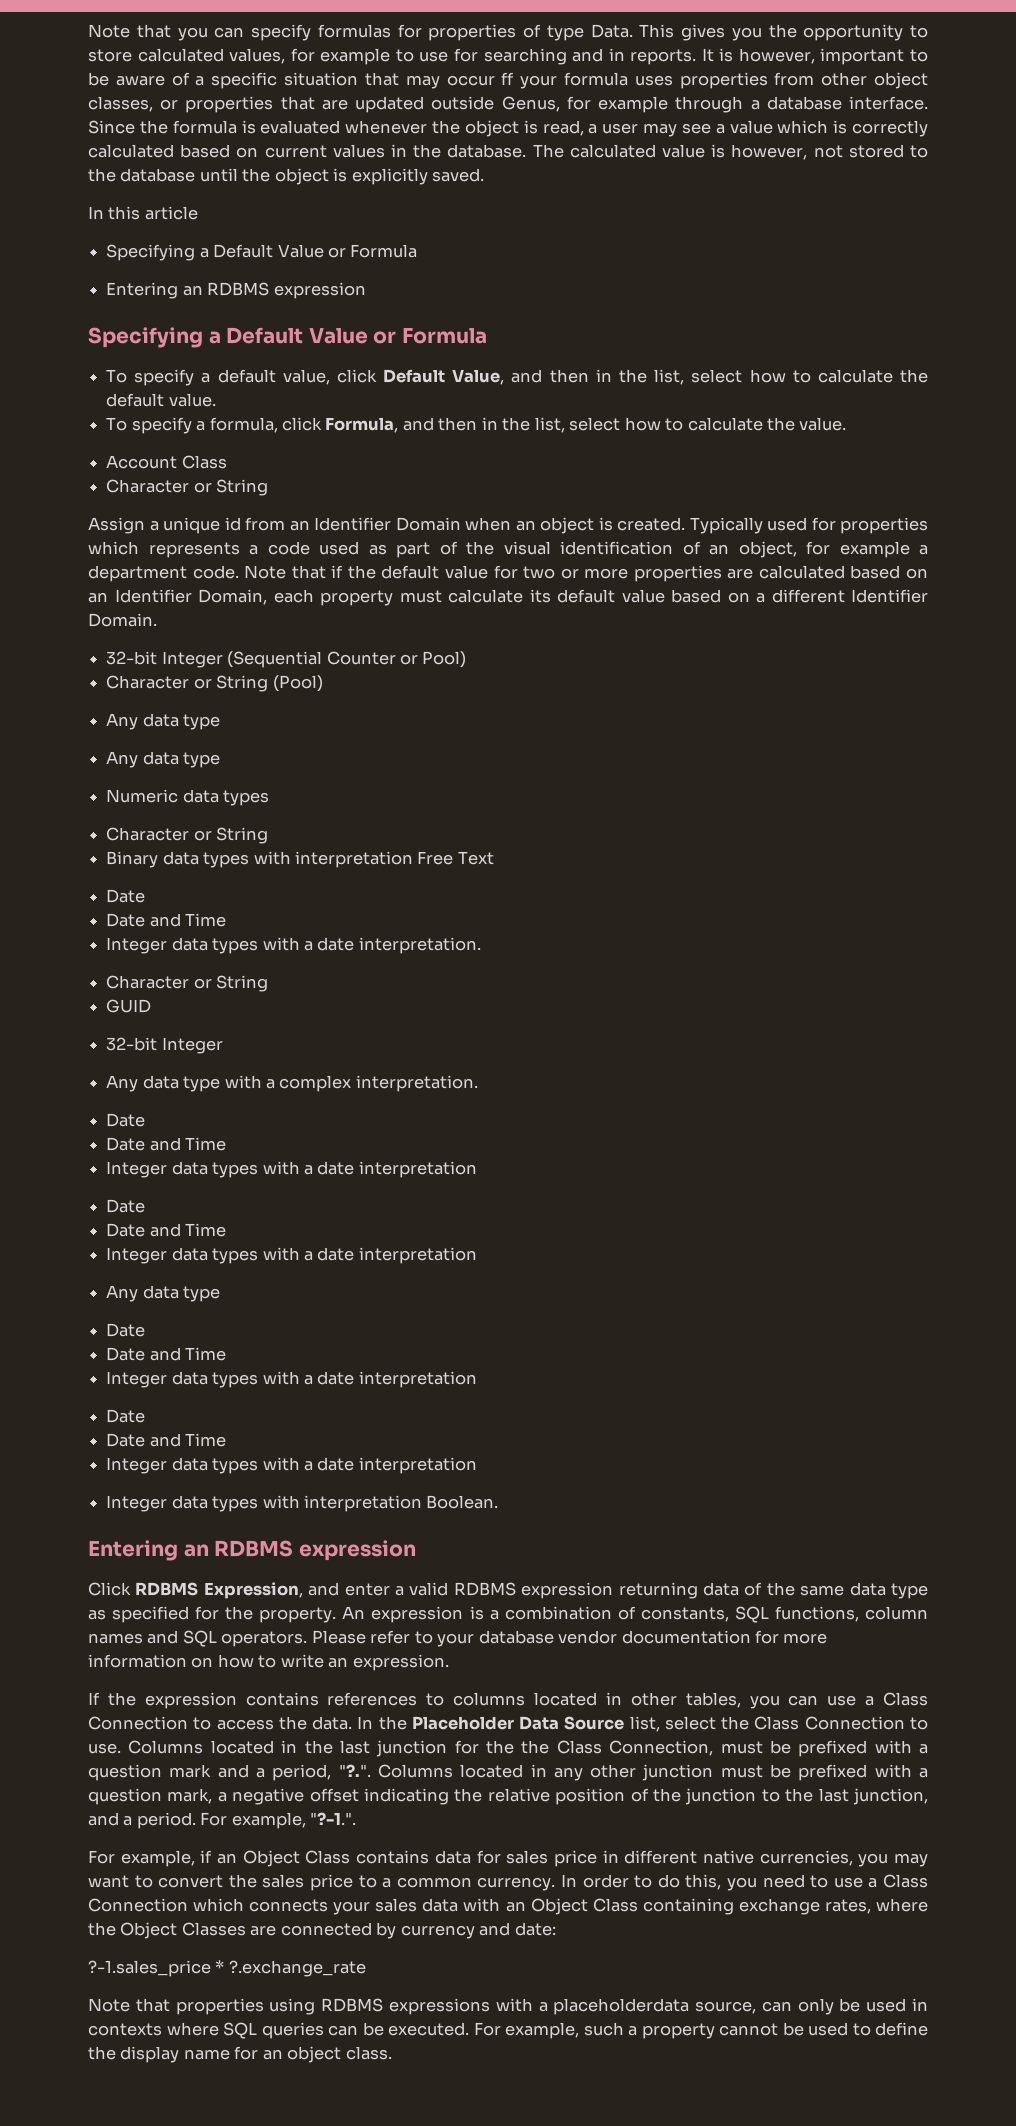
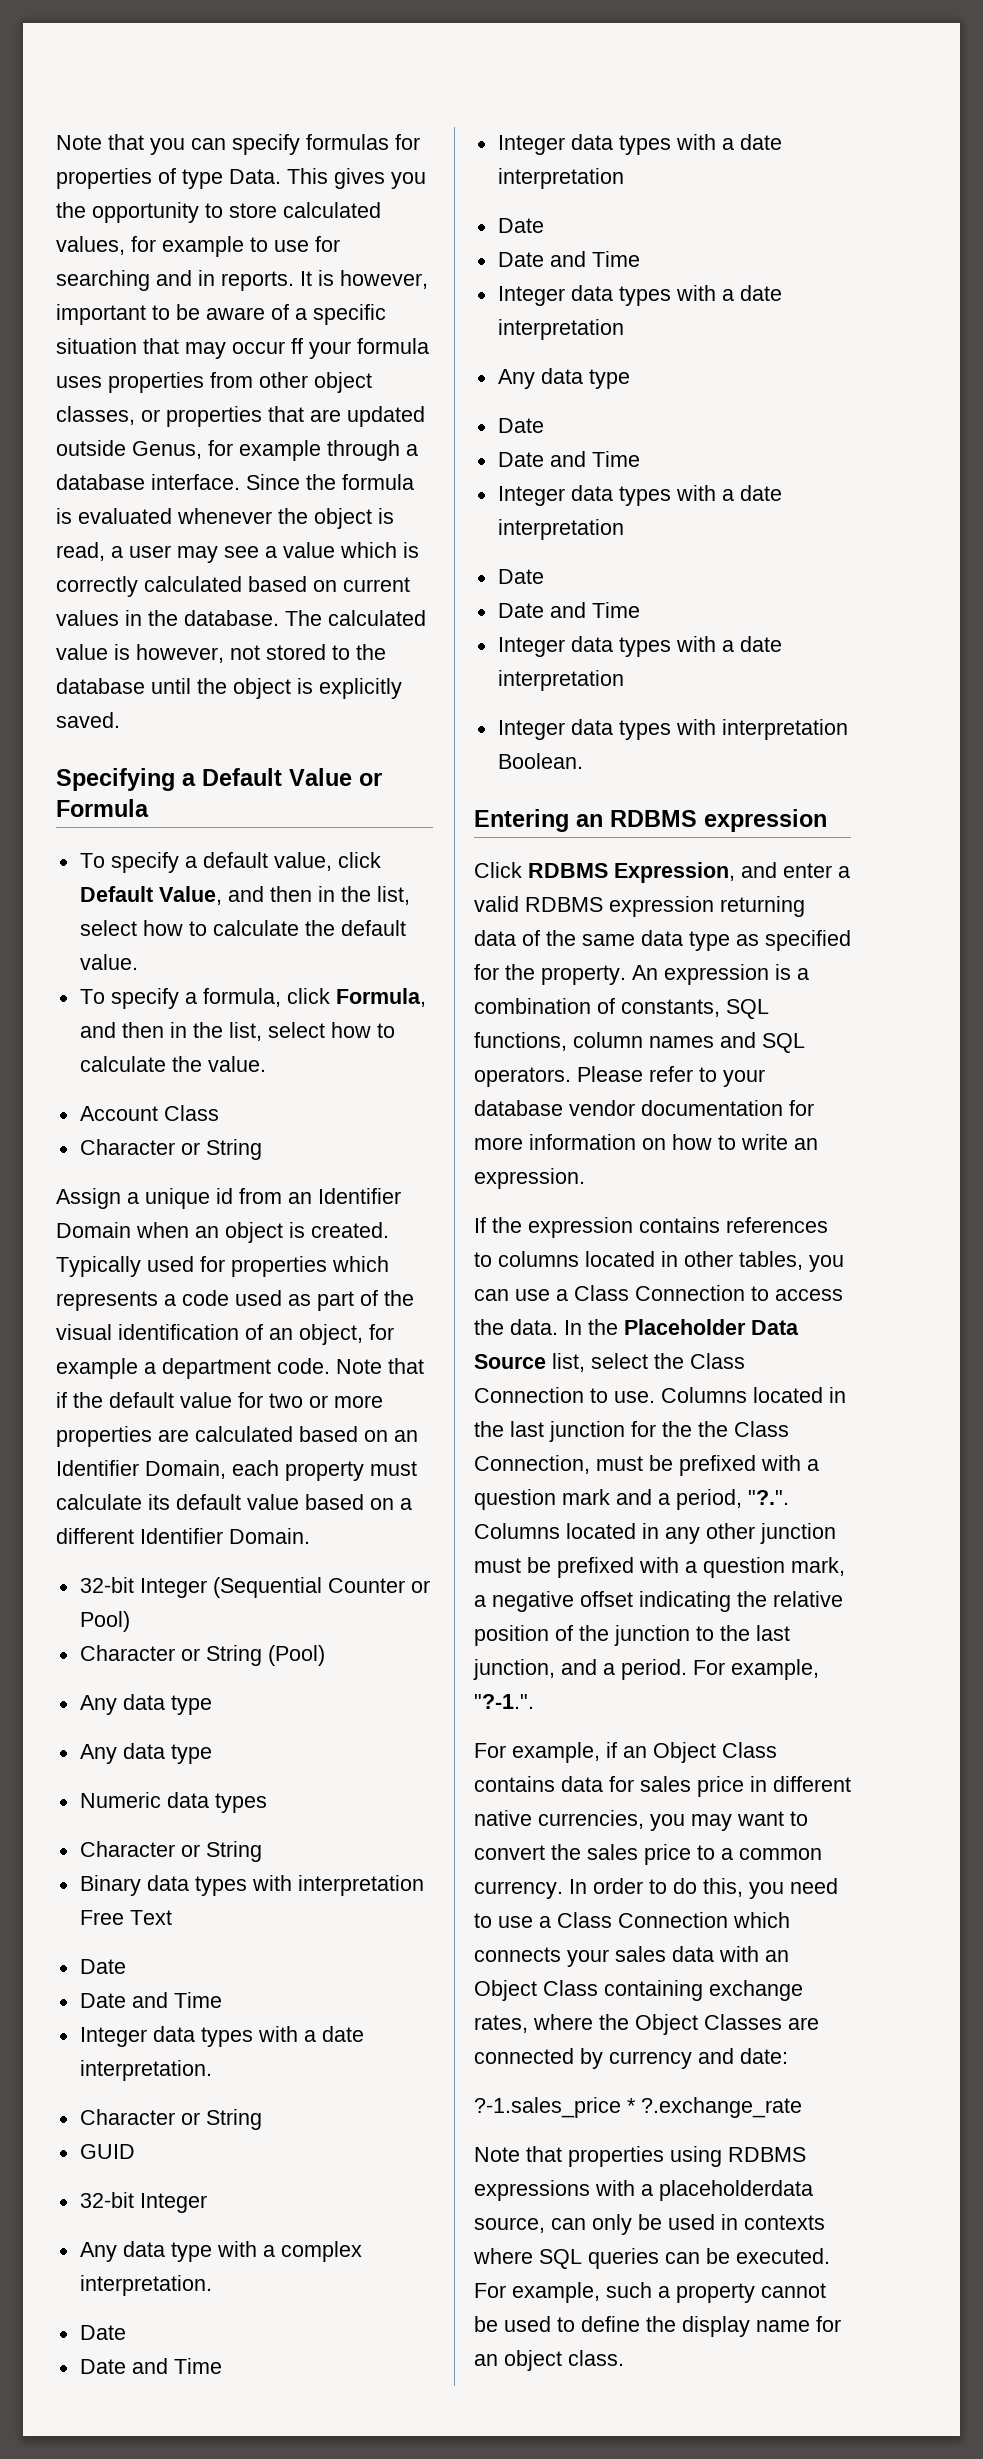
- In this article
- Specifying a Default Value or Formula
- Entering an RDBMS expression

